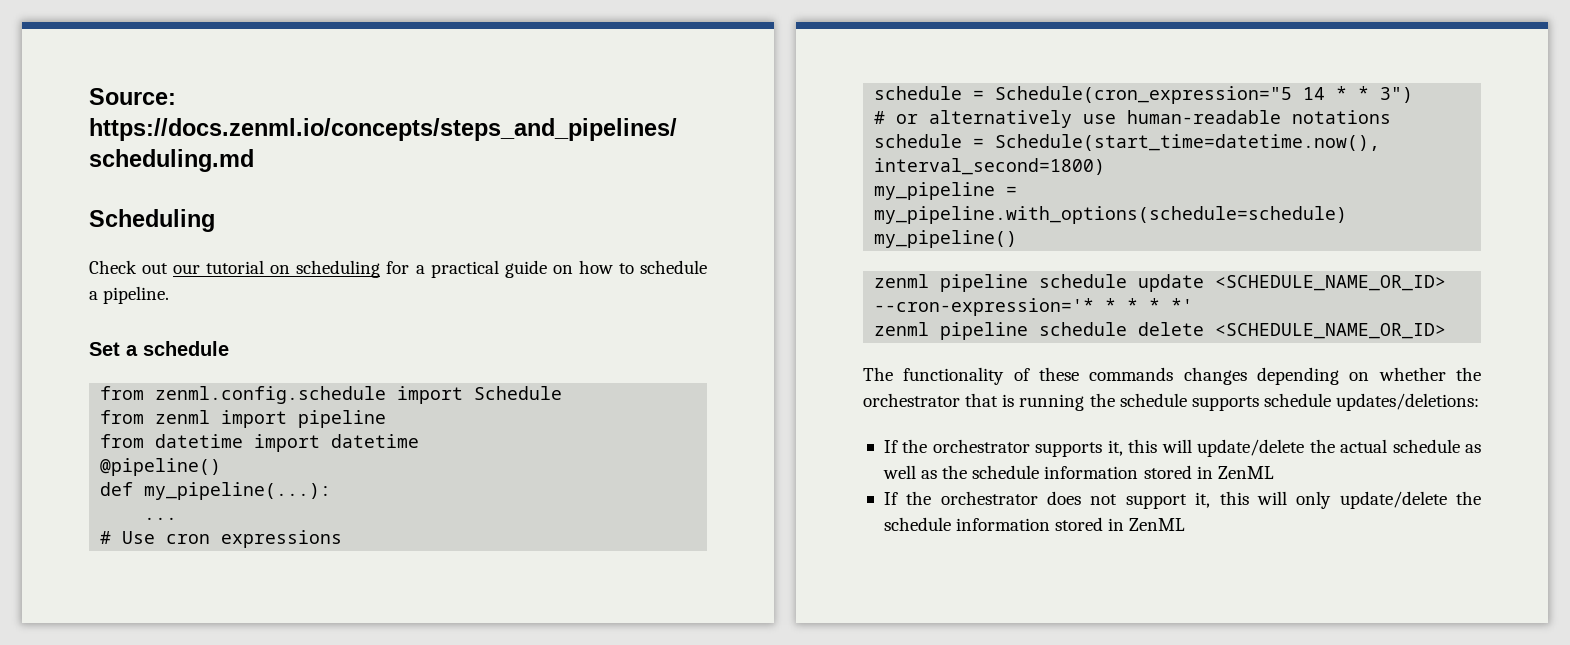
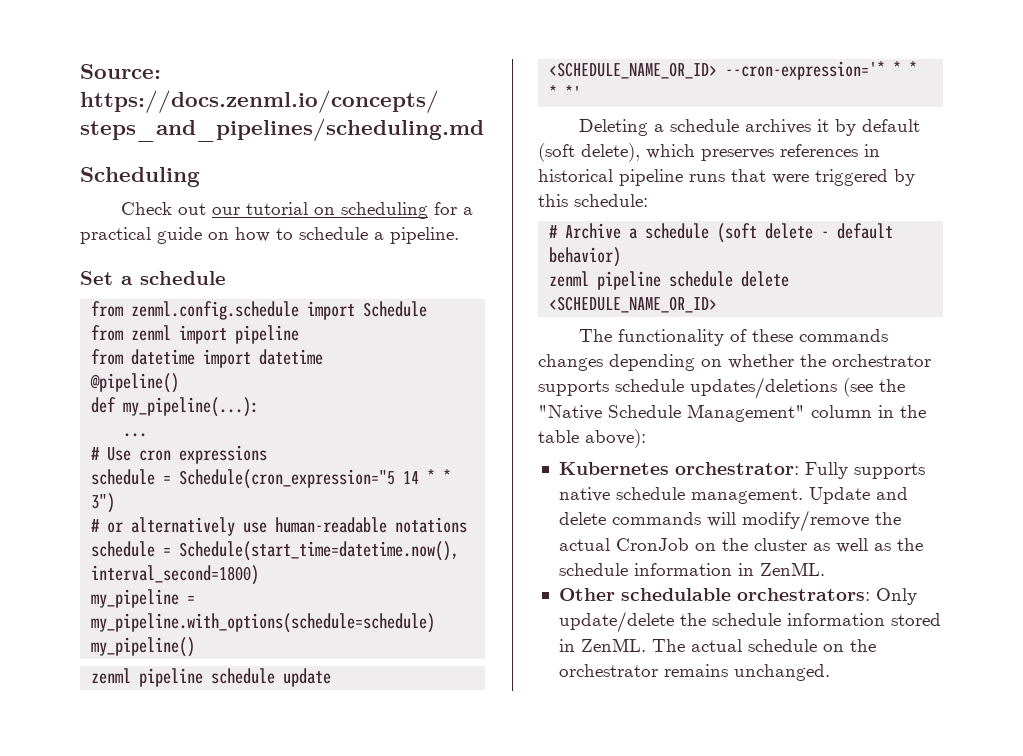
+ Deleting a schedule archives it by default (soft delete), which preserves references in historical pipeline runs that were triggered by this schedule:
+ # Archive a schedule (soft delete - default behavior)
- The functionality of these commands changes depending on whether the orchestrator that is running the schedule supports schedule updates/deletions:
- If the orchestrator supports it, this will update/delete the actual schedule as well as the schedule information stored in ZenML
- If the orchestrator does not support it, this will only update/delete the schedule information stored in ZenML
+ The functionality of these commands changes depending on whether the orchestrator supports schedule updates/deletions (see the "Native Schedule Management" column in the table above):
+ Kubernetes orchestrator: Fully supports native schedule management. Update and delete commands will modify/remove the actual CronJob on the cluster as well as the schedule information in ZenML.
+ Other schedulable orchestrators: Only update/delete the schedule information stored in ZenML. The actual schedule on the orchestrator remains unchanged.

